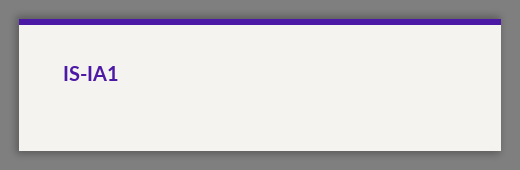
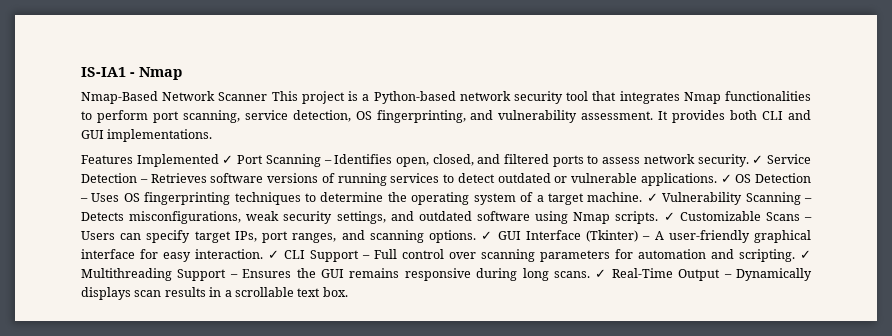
- IS-IA1
+ IS-IA1 - Nmap
+ Nmap-Based Network Scanner This project is a Python-based network security tool that integrates Nmap functionalities to perform port scanning, service detection, OS fingerprinting, and vulnerability assessment. It provides both CLI and GUI implementations.
+ Features Implemented ✓ Port Scanning – Identifies open, closed, and filtered ports to assess network security. ✓ Service Detection – Retrieves software versions of running services to detect outdated or vulnerable applications. ✓ OS Detection – Uses OS fingerprinting techniques to determine the operating system of a target machine. ✓ Vulnerability Scanning – Detects misconfigurations, weak security settings, and outdated software using Nmap scripts. ✓ Customizable Scans – Users can specify target IPs, port ranges, and scanning options. ✓ GUI Interface (Tkinter) – A user-friendly graphical interface for easy interaction. ✓ CLI Support – Full control over scanning parameters for automation and scripting. ✓ Multithreading Support – Ensures the GUI remains responsive during long scans. ✓ Real-Time Output – Dynamically displays scan results in a scrollable text box.

